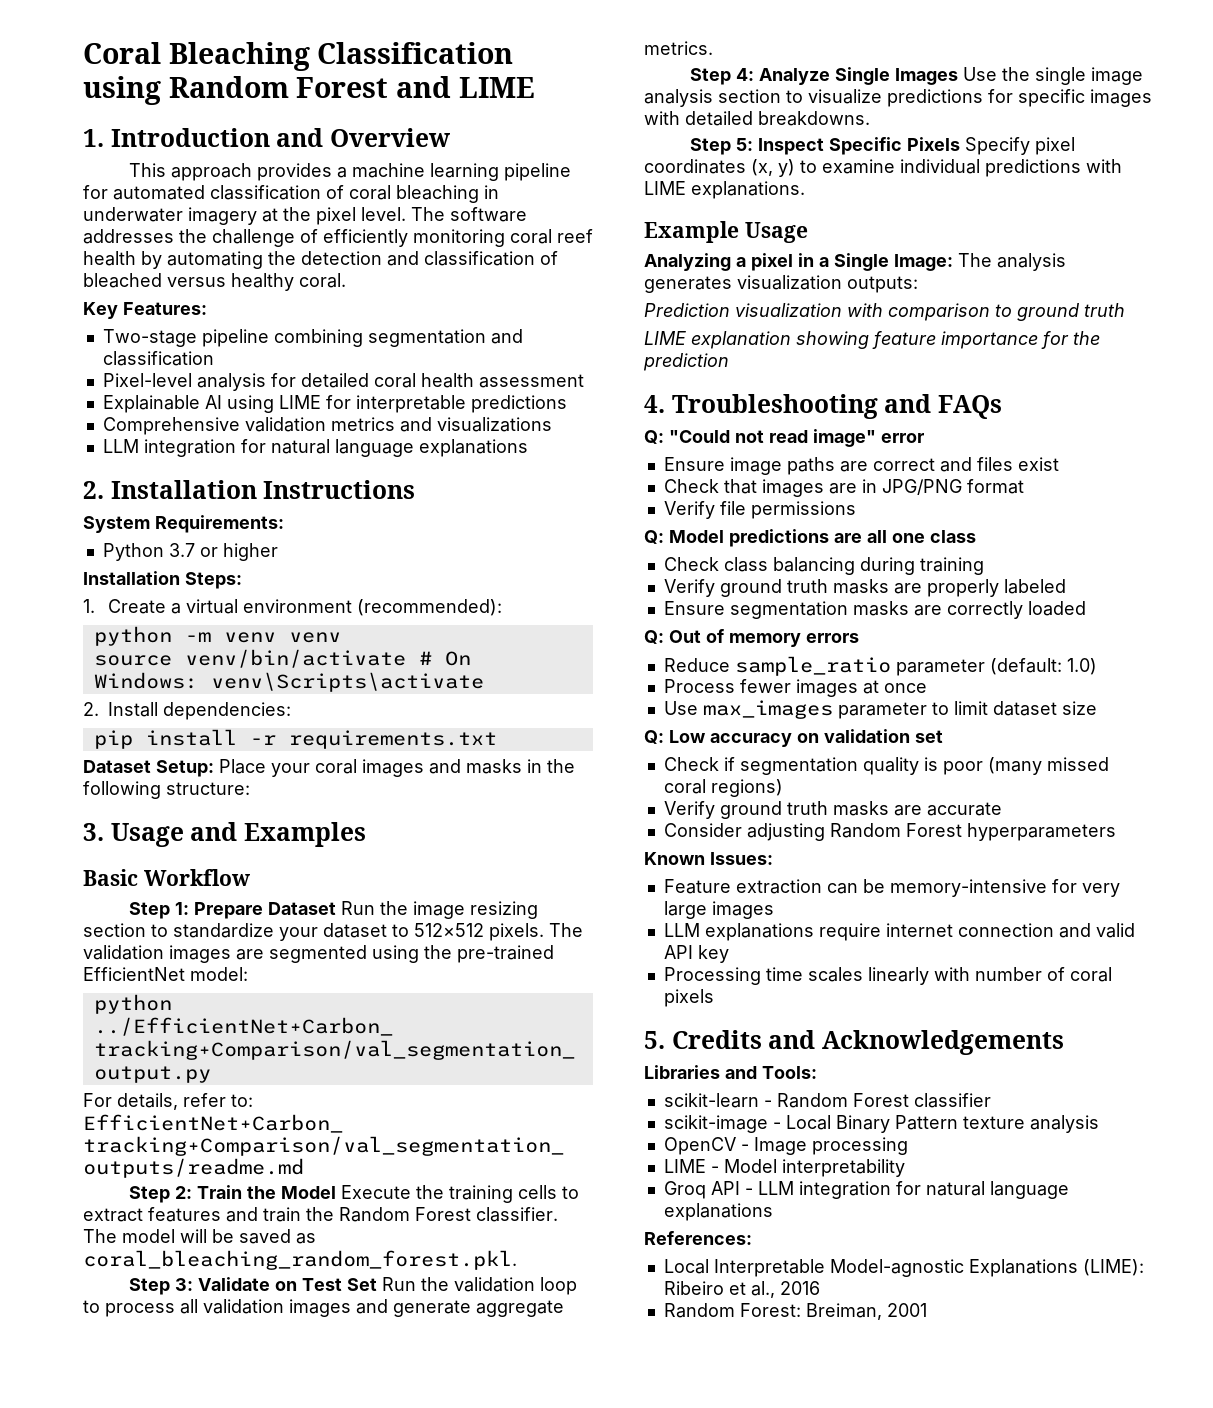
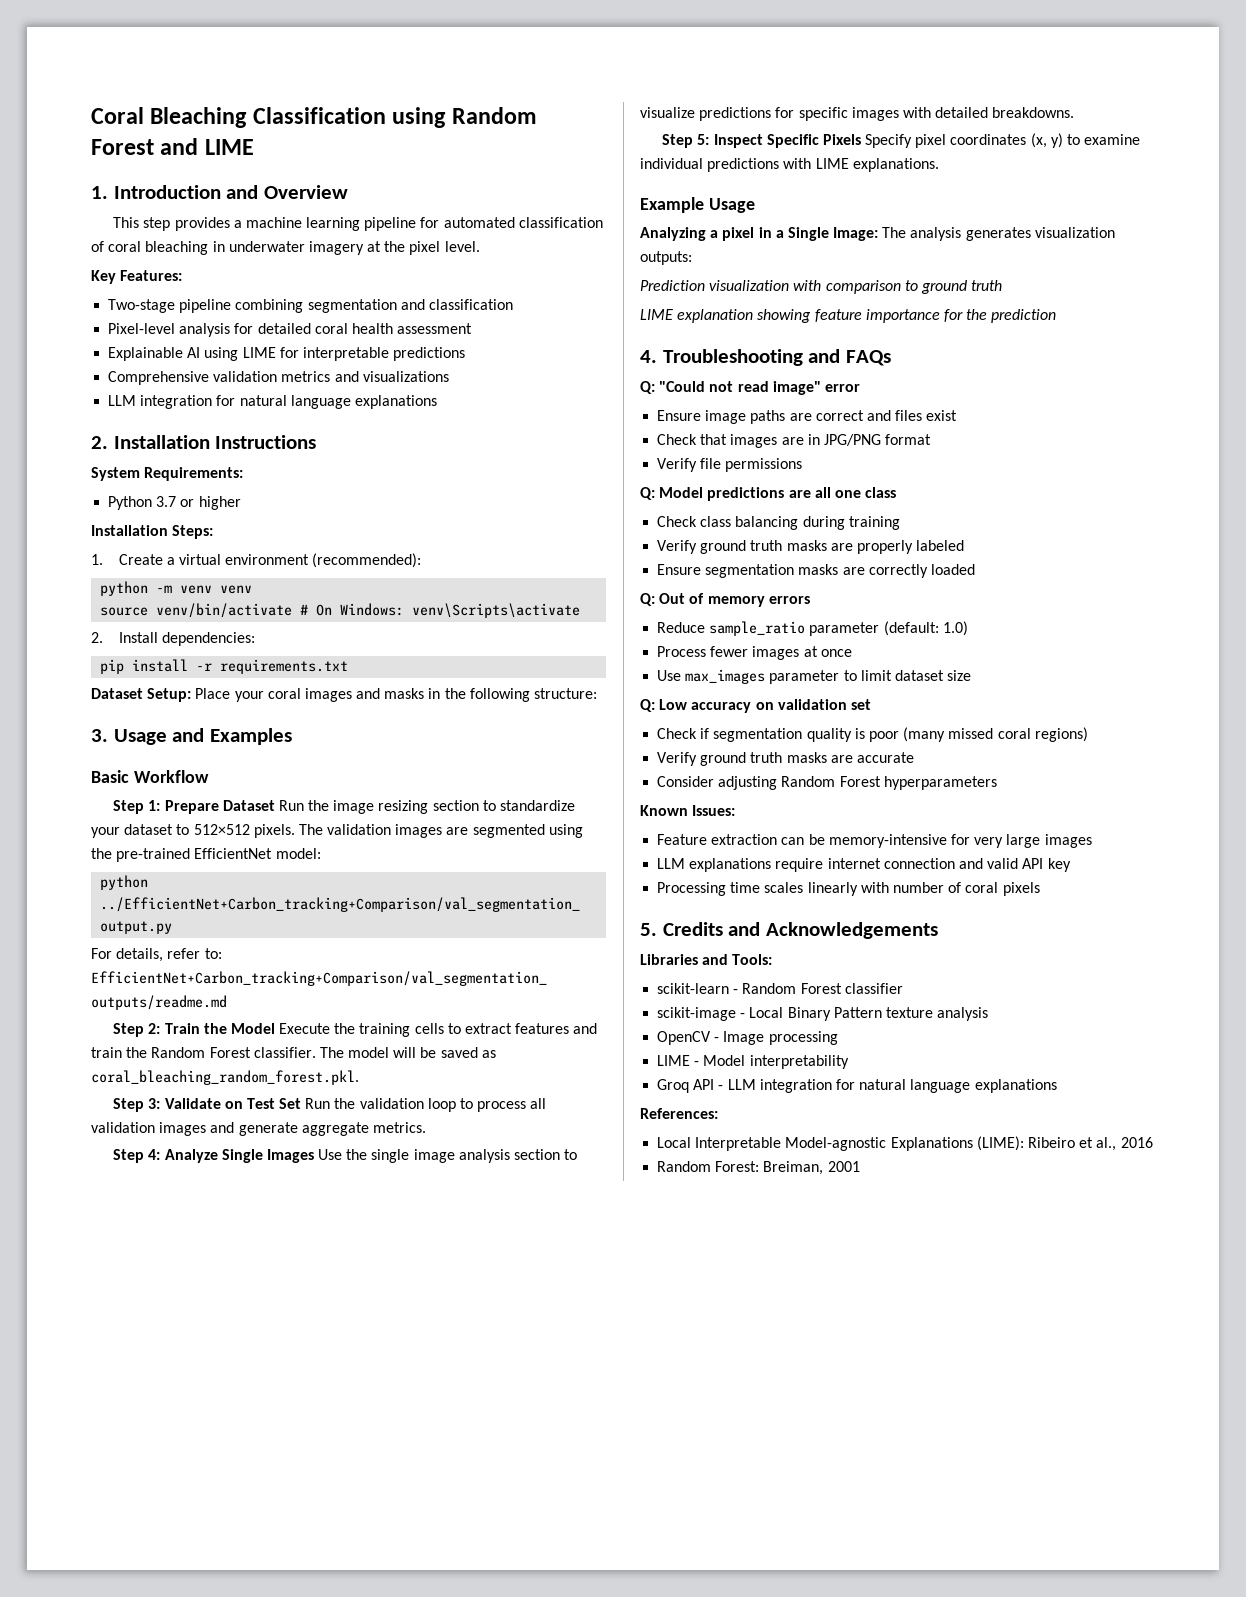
- This approach provides a machine learning pipeline for automated classification of coral bleaching in underwater imagery at the pixel level. The software addresses the challenge of efficiently monitoring coral reef health by automating the detection and classification of bleached versus healthy coral.
+ This step provides a machine learning pipeline for automated classification of coral bleaching in underwater imagery at the pixel level.

